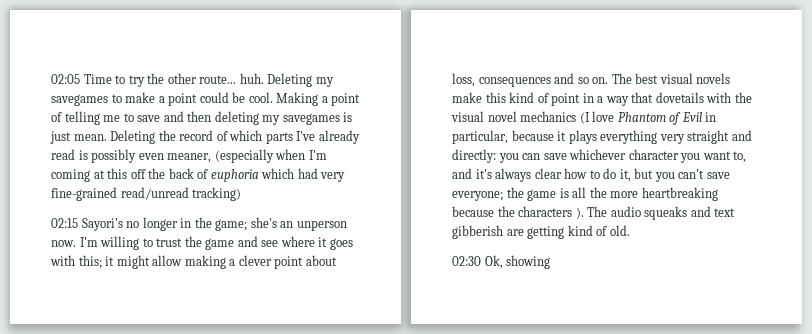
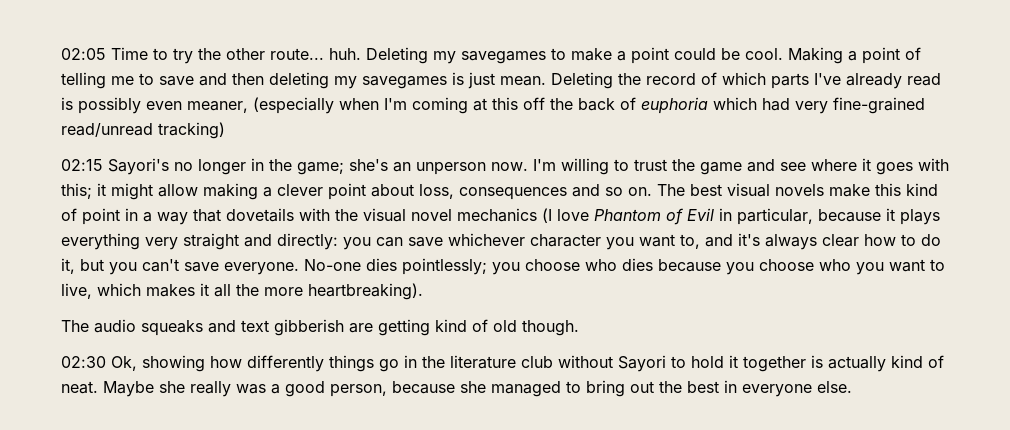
- you can save whichever character you want to, and it's always clear how to do it, but you can't save everyone; the game is all the more heartbreaking because the characters ). The audio squeaks and text gibberish are getting kind of old.
+ you can save whichever character you want to, and it's always clear how to do it, but you can't save everyone. No-one dies pointlessly; you choose who dies because you choose who you want to live, which makes it all the more heartbreaking).
+ The audio squeaks and text gibberish are getting kind of old though.
- 02:30 Ok, showing
+ 02:30 Ok, showing how differently things go in the literature club without Sayori to hold it together is actually kind of neat. Maybe she really was a good person, because she managed to bring out the best in everyone else.

